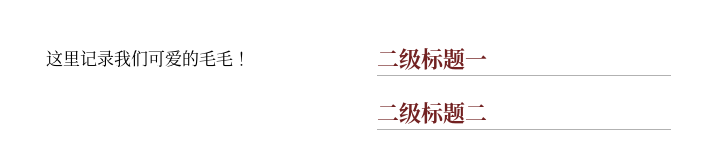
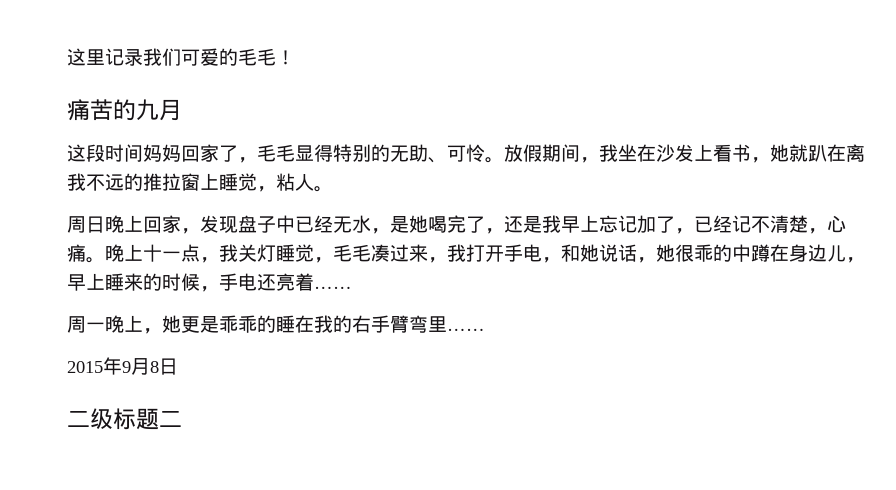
- 二级标题一
+ 痛苦的九月
+ 这段时间妈妈回家了，毛毛显得特别的无助、可怜。放假期间，我坐在沙发上看书，她就趴在离我不远的推拉窗上睡觉，粘人。
+ 周日晚上回家，发现盘子中已经无水，是她喝完了，还是我早上忘记加了，已经记不清楚，心痛。晚上十一点，我关灯睡觉，毛毛凑过来，我打开手电，和她说话，她很乖的中蹲在身边儿，早上睡来的时候，手电还亮着……
+ 周一晚上，她更是乖乖的睡在我的右手臂弯里……
+ 2015年9月8日

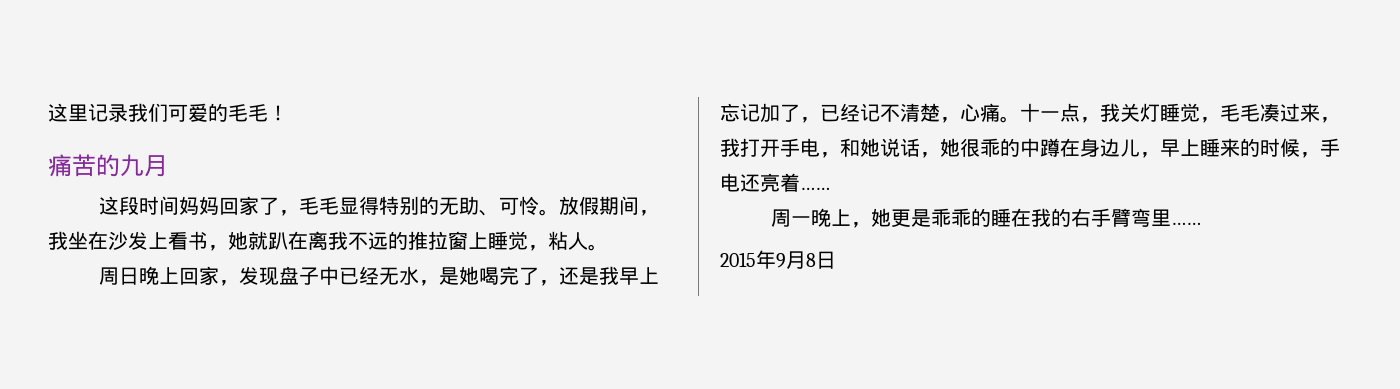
- 晚上十一点，我关灯睡觉，毛毛凑过来，我打开手电，和她说话，她很乖的中蹲在身边儿，早上睡来的时候，手电还亮着……
+ 十一点，我关灯睡觉，毛毛凑过来，我打开手电，和她说话，她很乖的中蹲在身边儿，早上睡来的时候，手电还亮着……
- 二级标题二

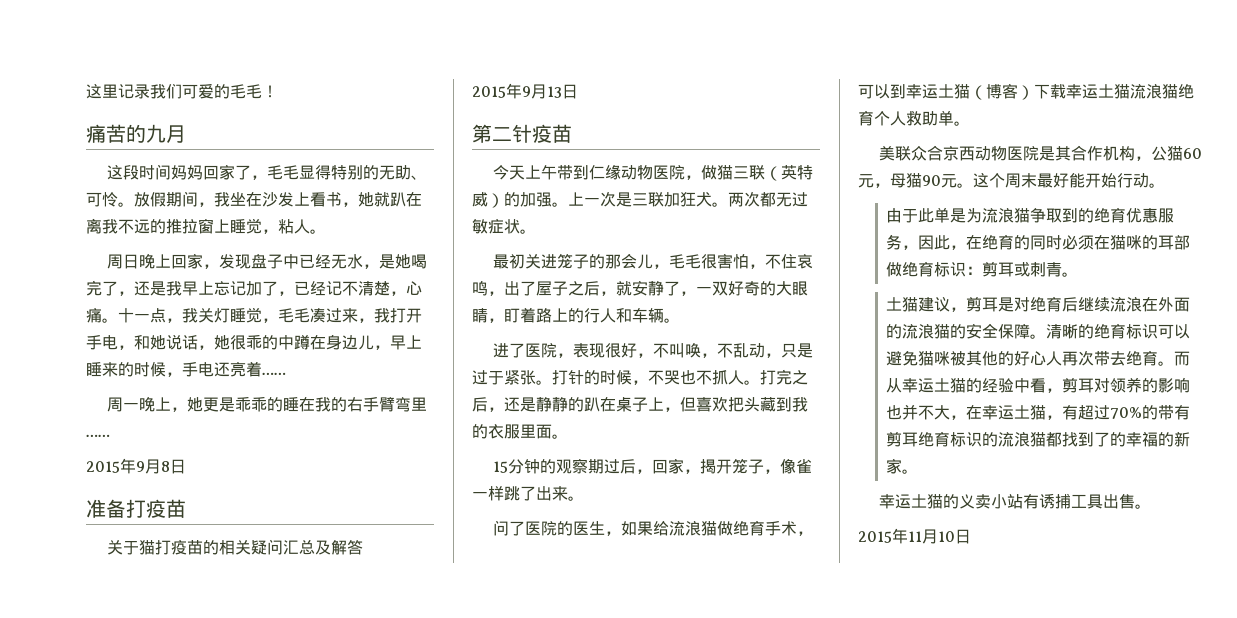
+ 准备打疫苗
+ 关于猫打疫苗的相关疑问汇总及解答
+ 2015年9月13日
+ 第二针疫苗
+ 今天上午带到仁缘动物医院，做猫三联（英特威）的加强。上一次是三联加狂犬。两次都无过敏症状。
+ 最初关进笼子的那会儿，毛毛很害怕，不住哀鸣，出了屋子之后，就安静了，一双好奇的大眼睛，盯着路上的行人和车辆。
+ 进了医院，表现很好，不叫唤，不乱动，只是过于紧张。打针的时候，不哭也不抓人。打完之后，还是静静的趴在桌子上，但喜欢把头藏到我的衣服里面。
+ 15分钟的观察期过后，回家，揭开笼子，像雀一样跳了出来。
+ 问了医院的医生，如果给流浪猫做绝育手术，可以到幸运土猫（博客）下载幸运土猫流浪猫绝育个人救助单。
+ 美联众合京西动物医院是其合作机构，公猫60元，母猫90元。这个周末最好能开始行动。
+ 由于此单是为流浪猫争取到的绝育优惠服务，因此，在绝育的同时必须在猫咪的耳部做绝育标识：剪耳或刺青。
+ 土猫建议，剪耳是对绝育后继续流浪在外面的流浪猫的安全保障。清晰的绝育标识可以避免猫咪被其他的好心人再次带去绝育。而从幸运土猫的经验中看，剪耳对领养的影响也并不大，在幸运土猫，有超过70%的带有剪耳绝育标识的流浪猫都找到了的幸福的新家。
+ 幸运土猫的义卖小站有诱捕工具出售。
+ 2015年11月10日

